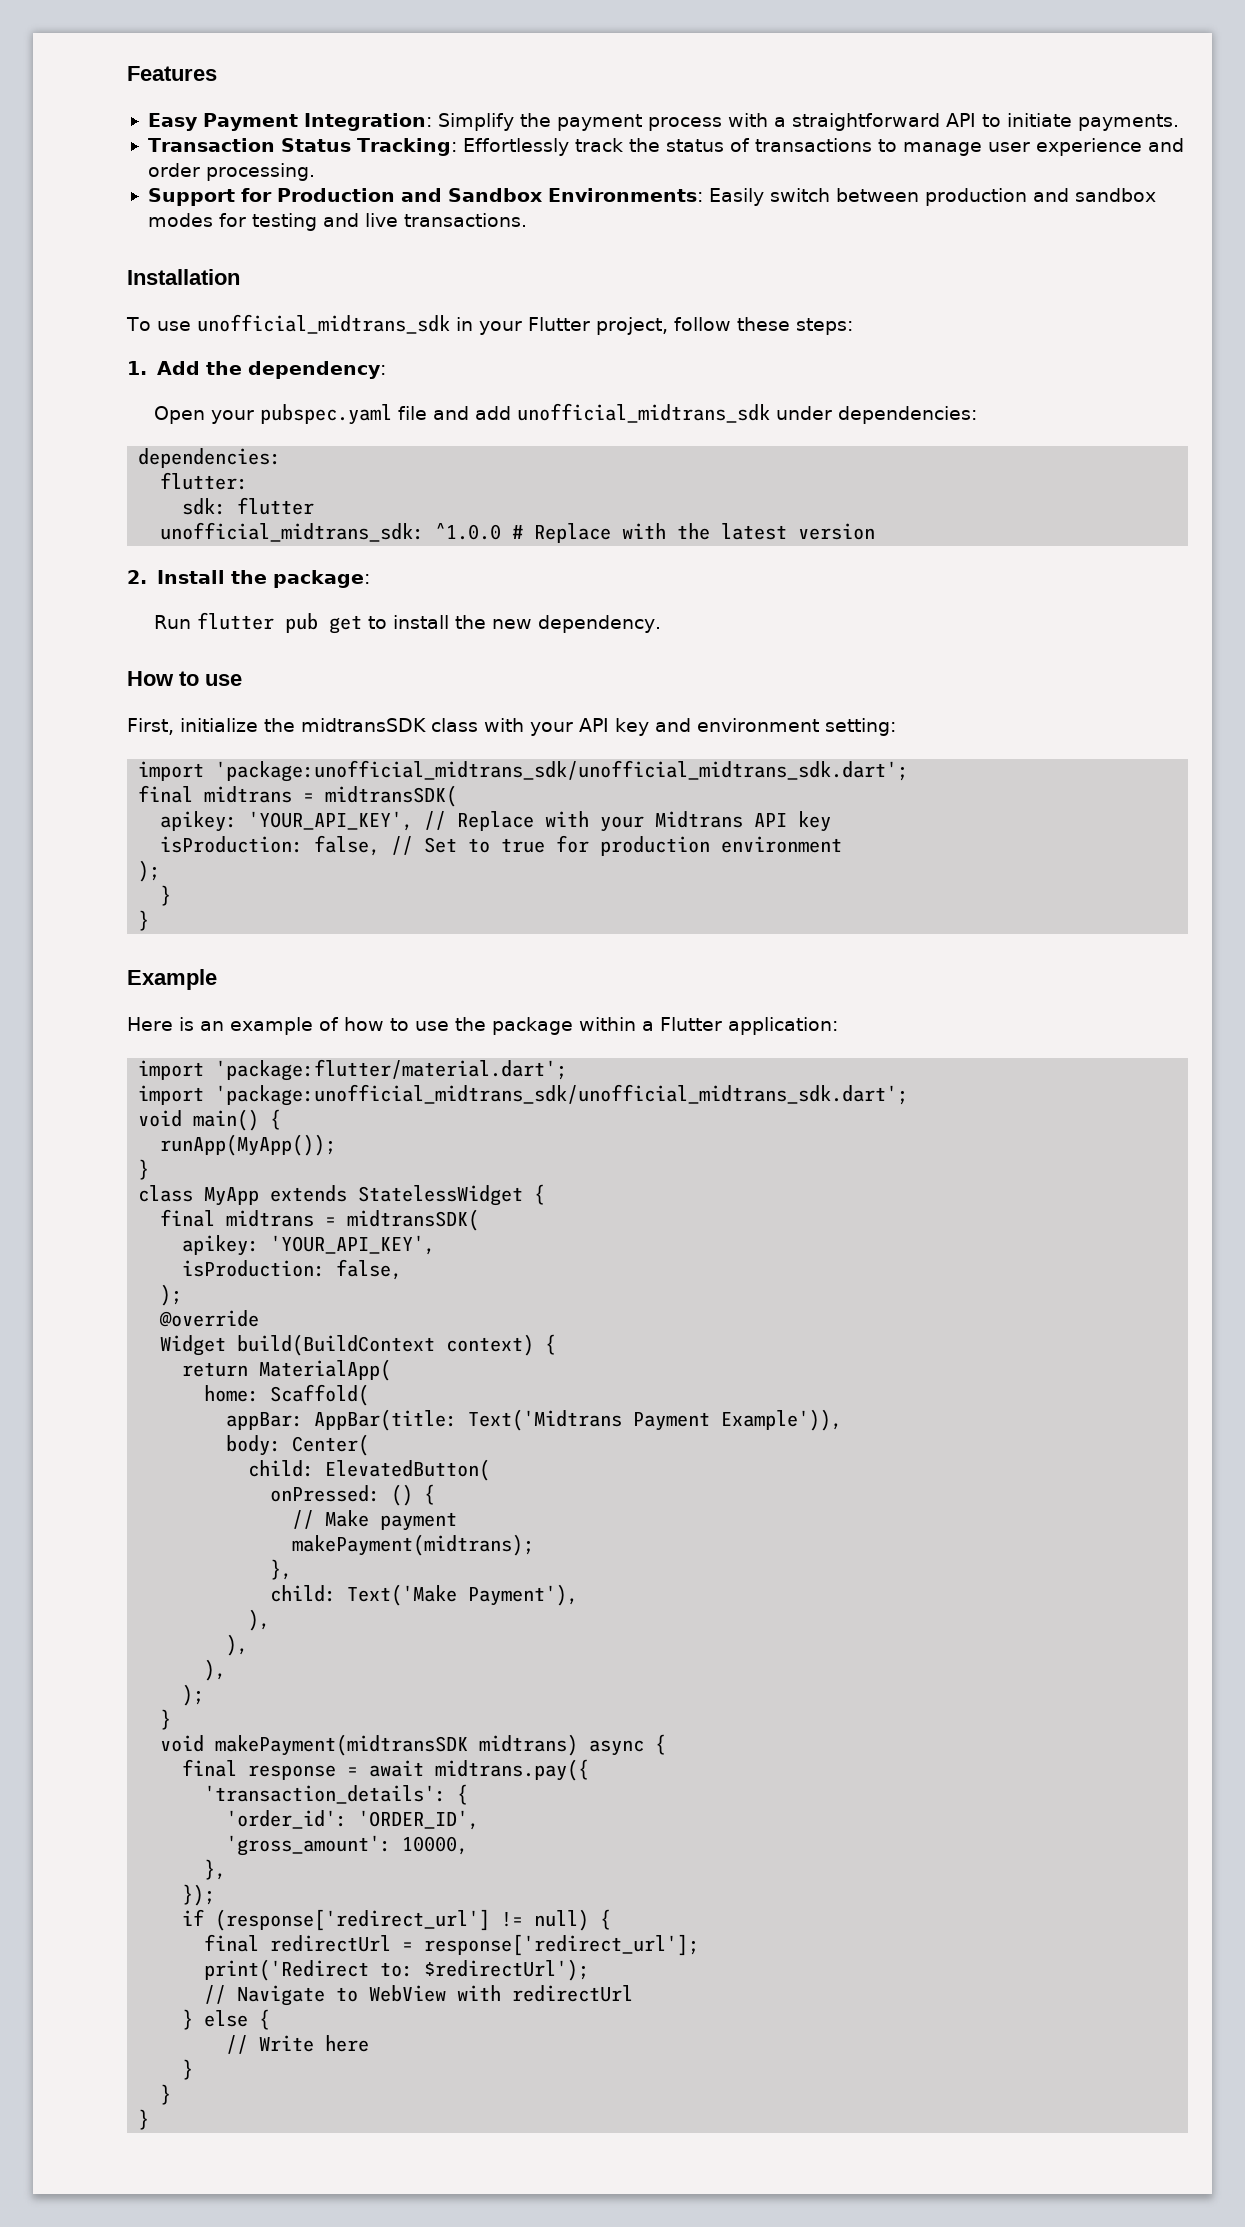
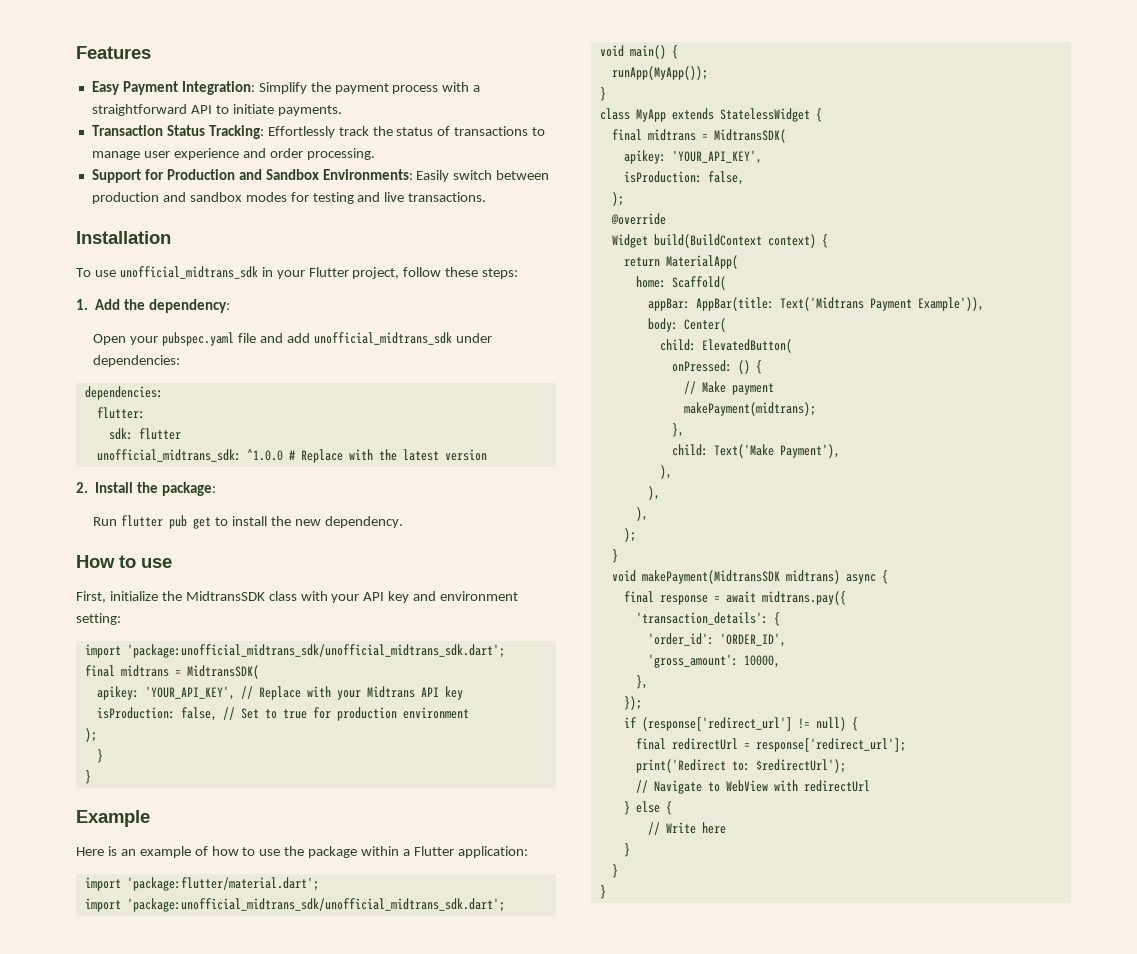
- First, initialize the midtransSDK class with your API key and environment setting:
+ First, initialize the MidtransSDK class with your API key and environment setting:
  import 'package:unofficial_midtrans_sdk/unofficial_midtrans_sdk.dart';
- final midtrans = midtransSDK(
+ final midtrans = MidtransSDK(
  class MyApp extends StatelessWidget {
- final midtrans = midtransSDK(
+ final midtrans = MidtransSDK(
- void makePayment(midtransSDK midtrans) async {
+ void makePayment(MidtransSDK midtrans) async {

